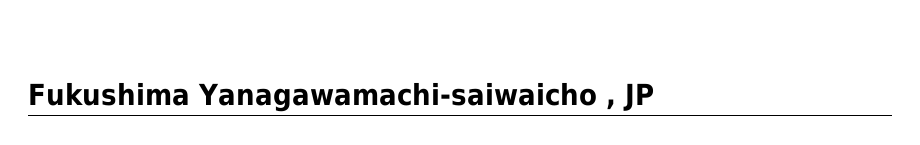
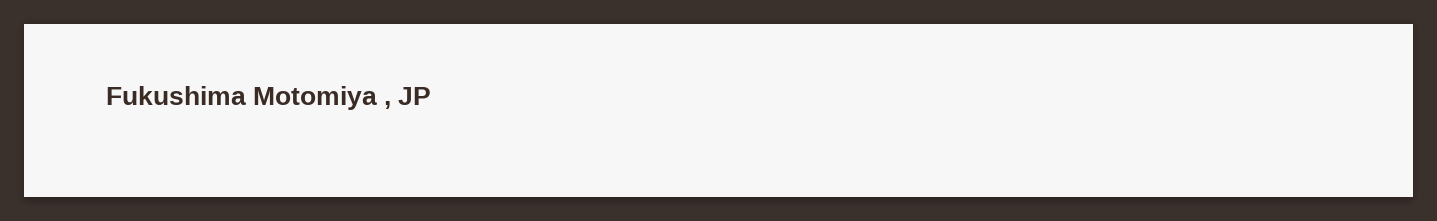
- Fukushima Yanagawamachi-saiwaicho , JP
+ Fukushima Motomiya , JP

